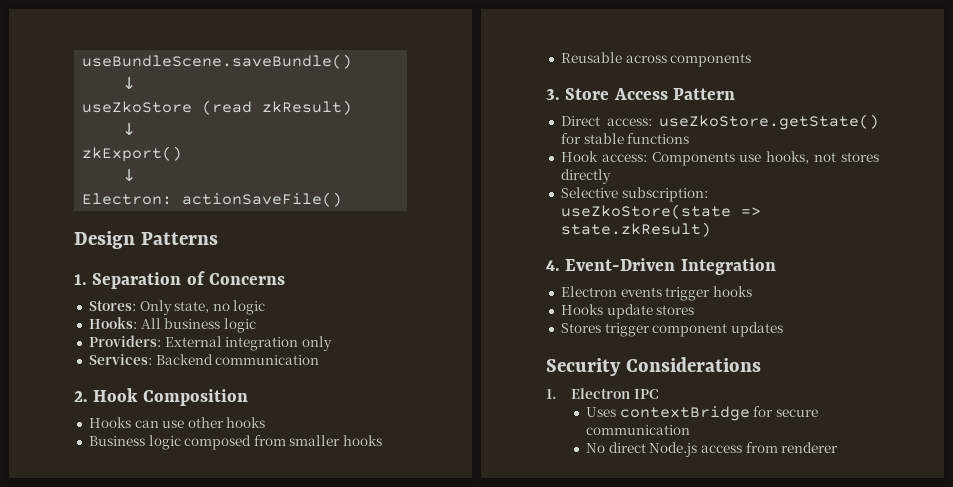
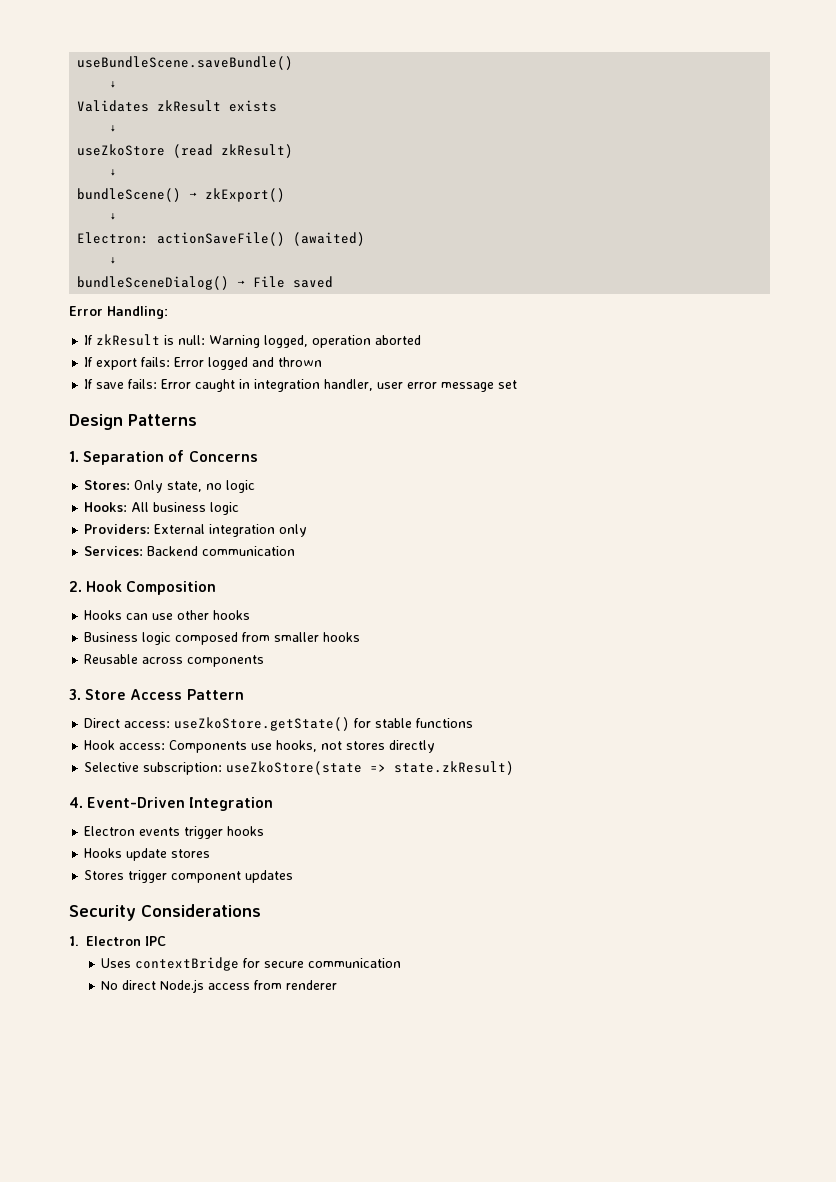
+ Validates zkResult exists
+ ↓
- zkExport()
+ bundleScene() → zkExport()
- Electron: actionSaveFile()
+ Electron: actionSaveFile() (awaited)
+ ↓
+ bundleSceneDialog() → File saved
+ Error Handling:
+ If zkResult is null: Warning logged, operation aborted
+ If export fails: Error logged and thrown
+ If save fails: Error caught in integration handler, user error message set

